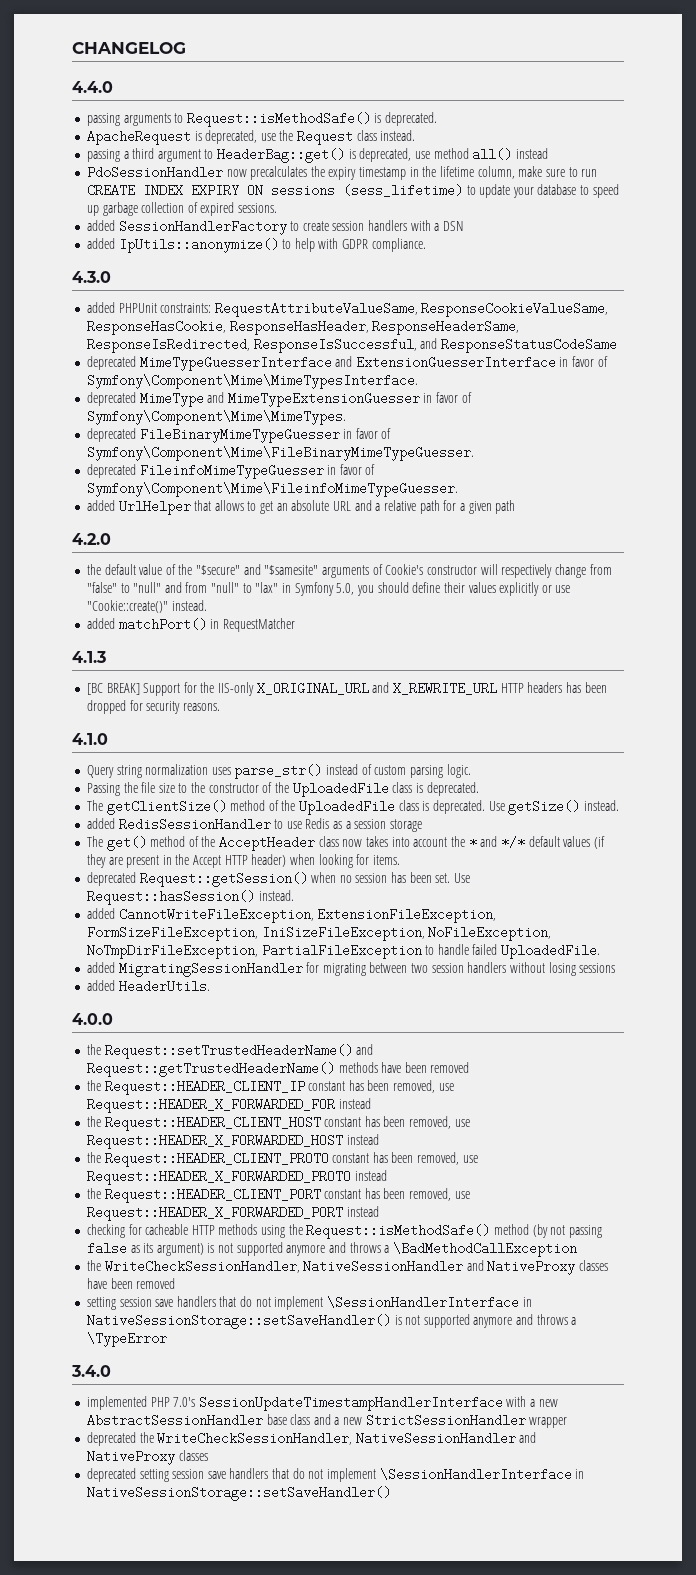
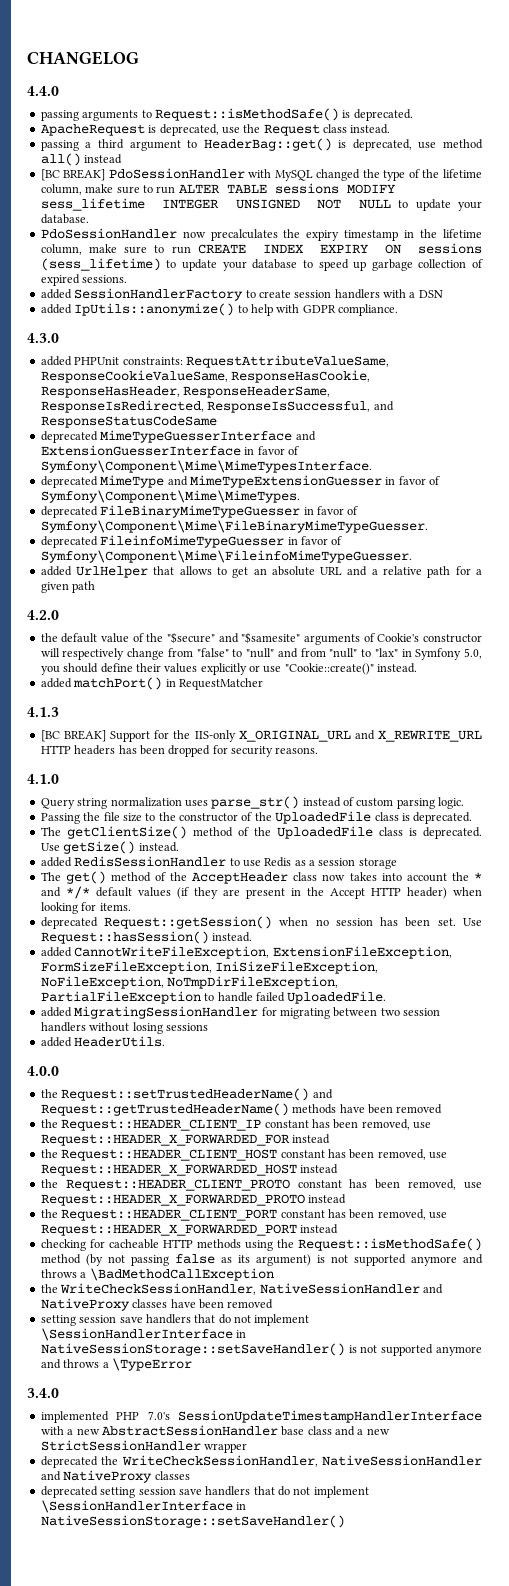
+ [BC BREAK] PdoSessionHandler with MySQL changed the type of the lifetime column, make sure to run ALTER TABLE sessions MODIFY sess_lifetime INTEGER UNSIGNED NOT NULL to update your database.

